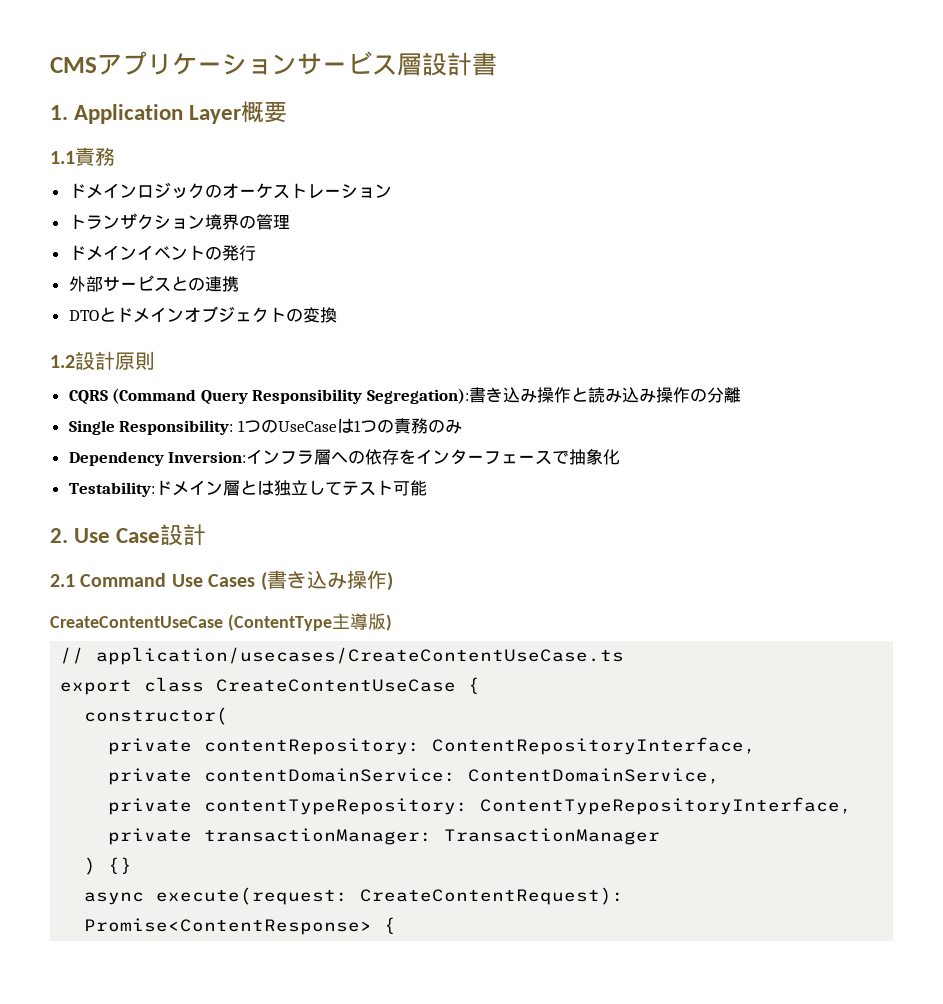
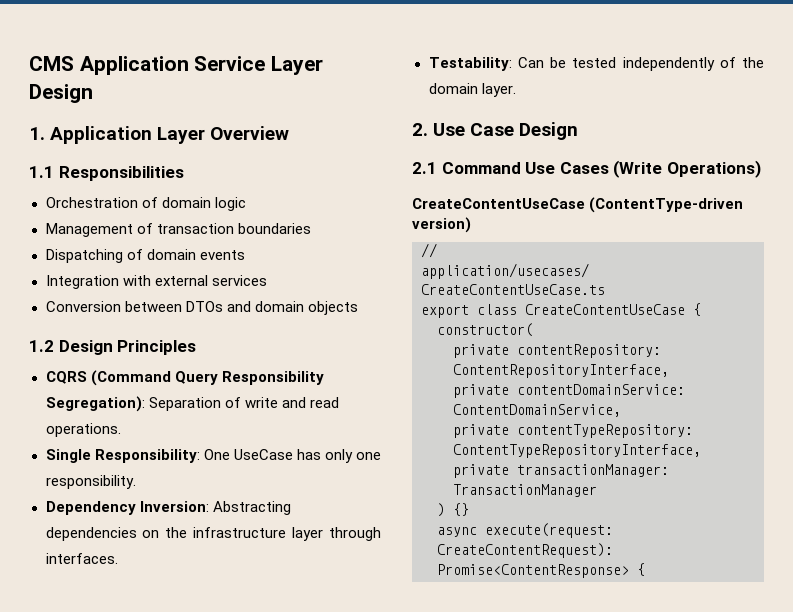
- CMSアプリケーションサービス層設計書
+ CMS Application Service Layer Design
- 1. Application Layer概要
+ 1. Application Layer Overview
- 1.1責務
- ドメインロジックのオーケストレーション
- トランザクション境界の管理
- ドメインイベントの発行
- 外部サービスとの連携
- DTOとドメインオブジェクトの変換
+ 1.1 Responsibilities
+ Orchestration of domain logic
+ Management of transaction boundaries
+ Dispatching of domain events
+ Integration with external services
+ Conversion between DTOs and domain objects
- 1.2設計原則
+ 1.2 Design Principles
- CQRS (Command Query Responsibility Segregation):書き込み操作と読み込み操作の分離
- Single Responsibility: 1つのUseCaseは1つの責務のみ
- Dependency Inversion:インフラ層への依存をインターフェースで抽象化
- Testability:ドメイン層とは独立してテスト可能
+ CQRS (Command Query Responsibility Segregation): Separation of write and read operations.
+ Single Responsibility: One UseCase has only one responsibility.
+ Dependency Inversion: Abstracting dependencies on the infrastructure layer through interfaces.
+ Testability: Can be tested independently of the domain layer.
- 2. Use Case設計
+ 2. Use Case Design
- 2.1 Command Use Cases (書き込み操作)
- CreateContentUseCase (ContentType主導版)
+ 2.1 Command Use Cases (Write Operations)
+ CreateContentUseCase (ContentType-driven version)

